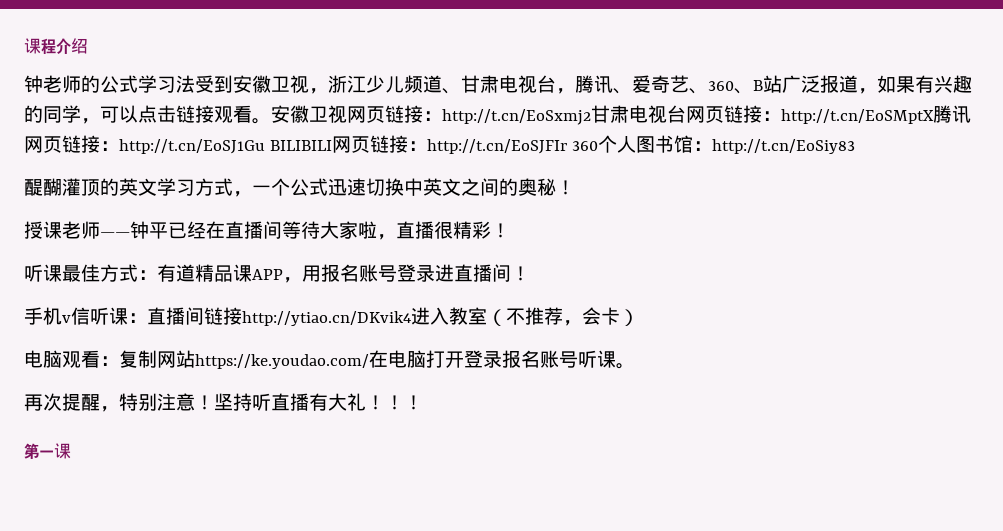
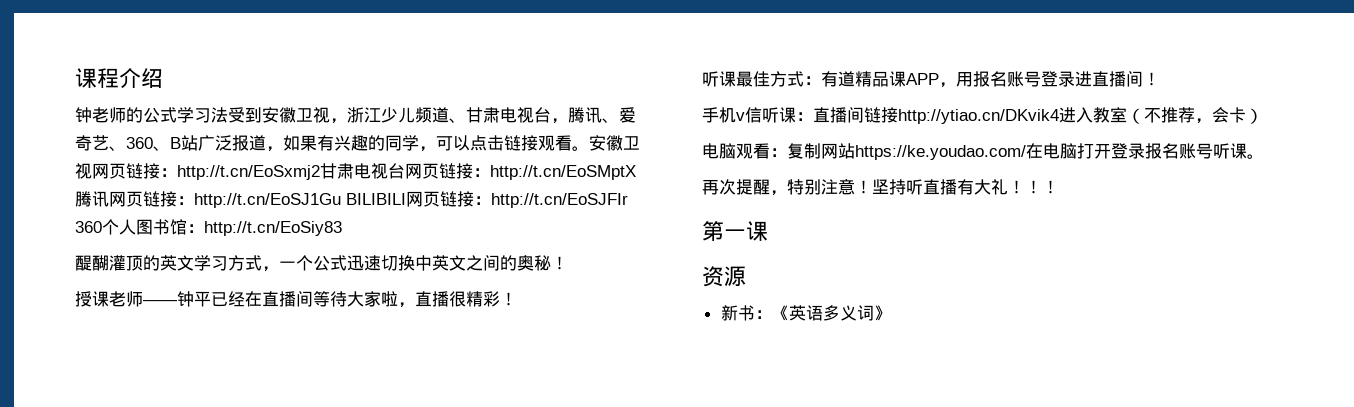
+ 资源
+ 新书：《英语多义词》

